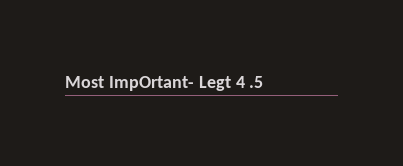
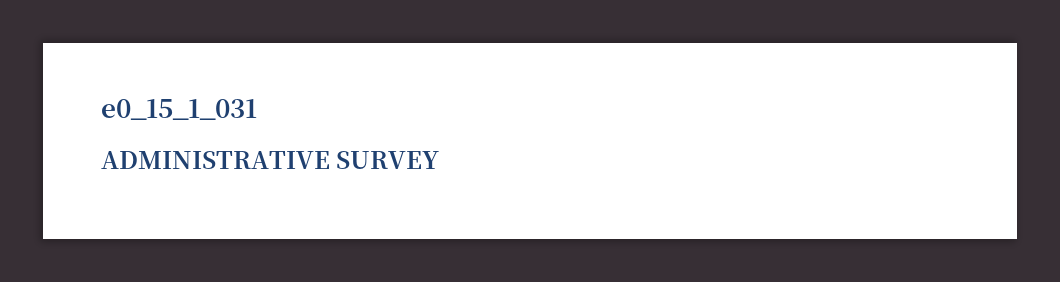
- Most ImpOrtant- Legt 4 .5
+ e0_15_1_031
+ ADMINISTRATIVE SURVEY

